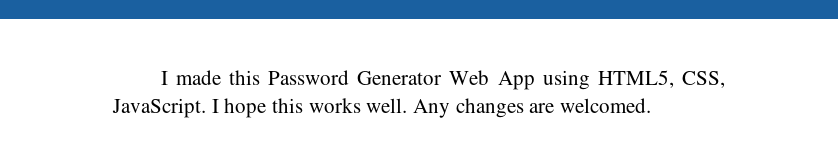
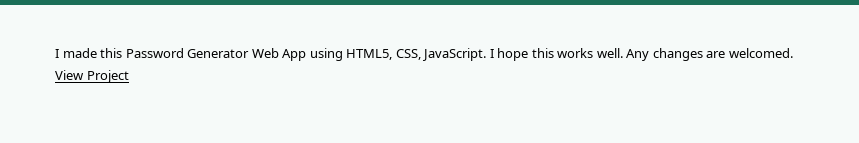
+ View Project

